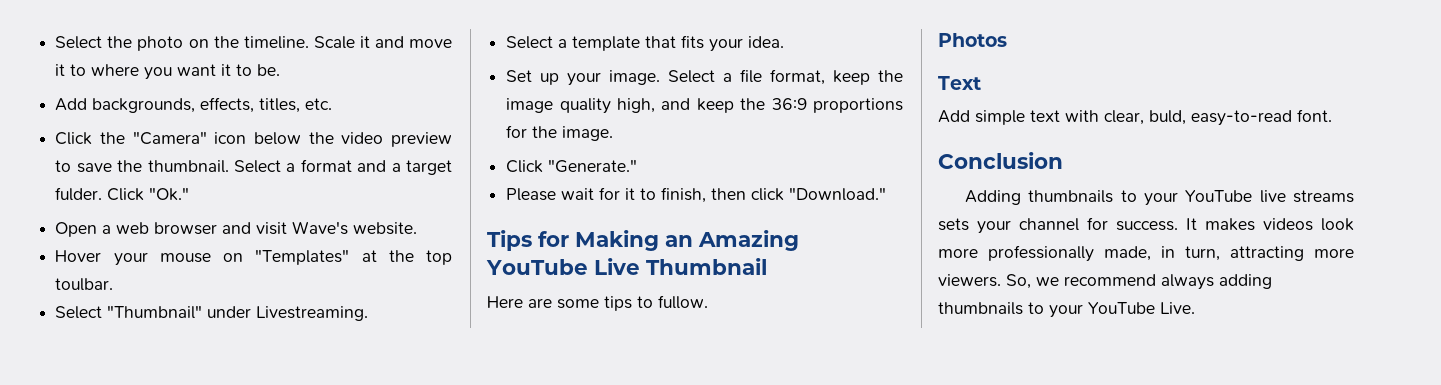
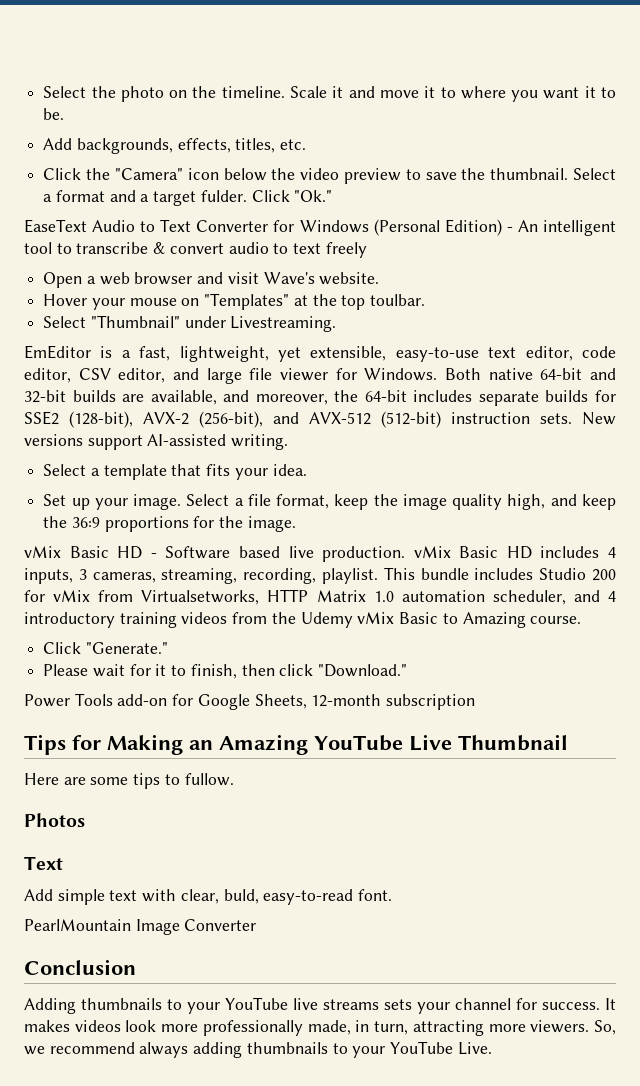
+ EaseText Audio to Text Converter for Windows (Personal Edition) - An intelligent tool to transcribe & convert audio to text freely
+ EmEditor is a fast, lightweight, yet extensible, easy-to-use text editor, code editor, CSV editor, and large file viewer for Windows. Both native 64-bit and 32-bit builds are available, and moreover, the 64-bit includes separate builds for SSE2 (128-bit), AVX-2 (256-bit), and AVX-512 (512-bit) instruction sets. New versions support AI-assisted writing.
+ vMix Basic HD - Software based live production. vMix Basic HD includes 4 inputs, 3 cameras, streaming, recording, playlist. This bundle includes Studio 200 for vMix from Virtualsetworks, HTTP Matrix 1.0 automation scheduler, and 4 introductory training videos from the Udemy vMix Basic to Amazing course.
+ Power Tools add-on for Google Sheets, 12-month subscription
+ PearlMountain Image Converter

